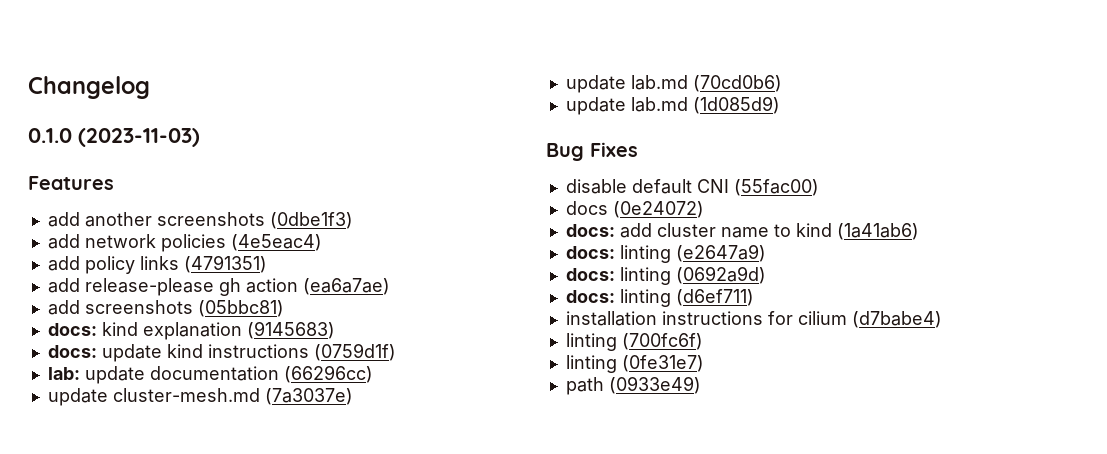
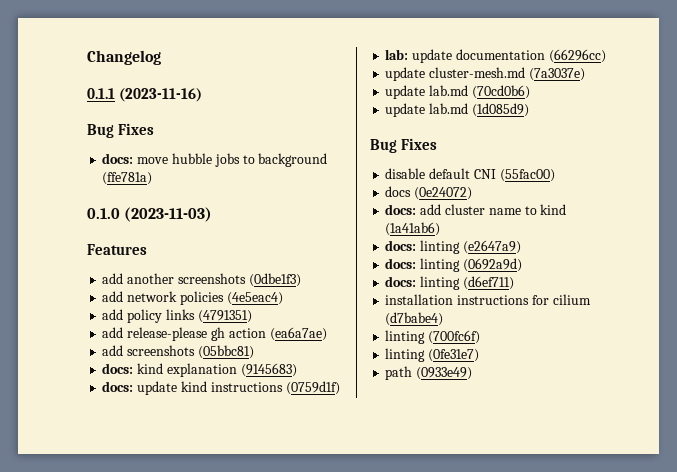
+ 0.1.1 (2023-11-16)
+ Bug Fixes
+ docs: move hubble jobs to background (ffe781a)

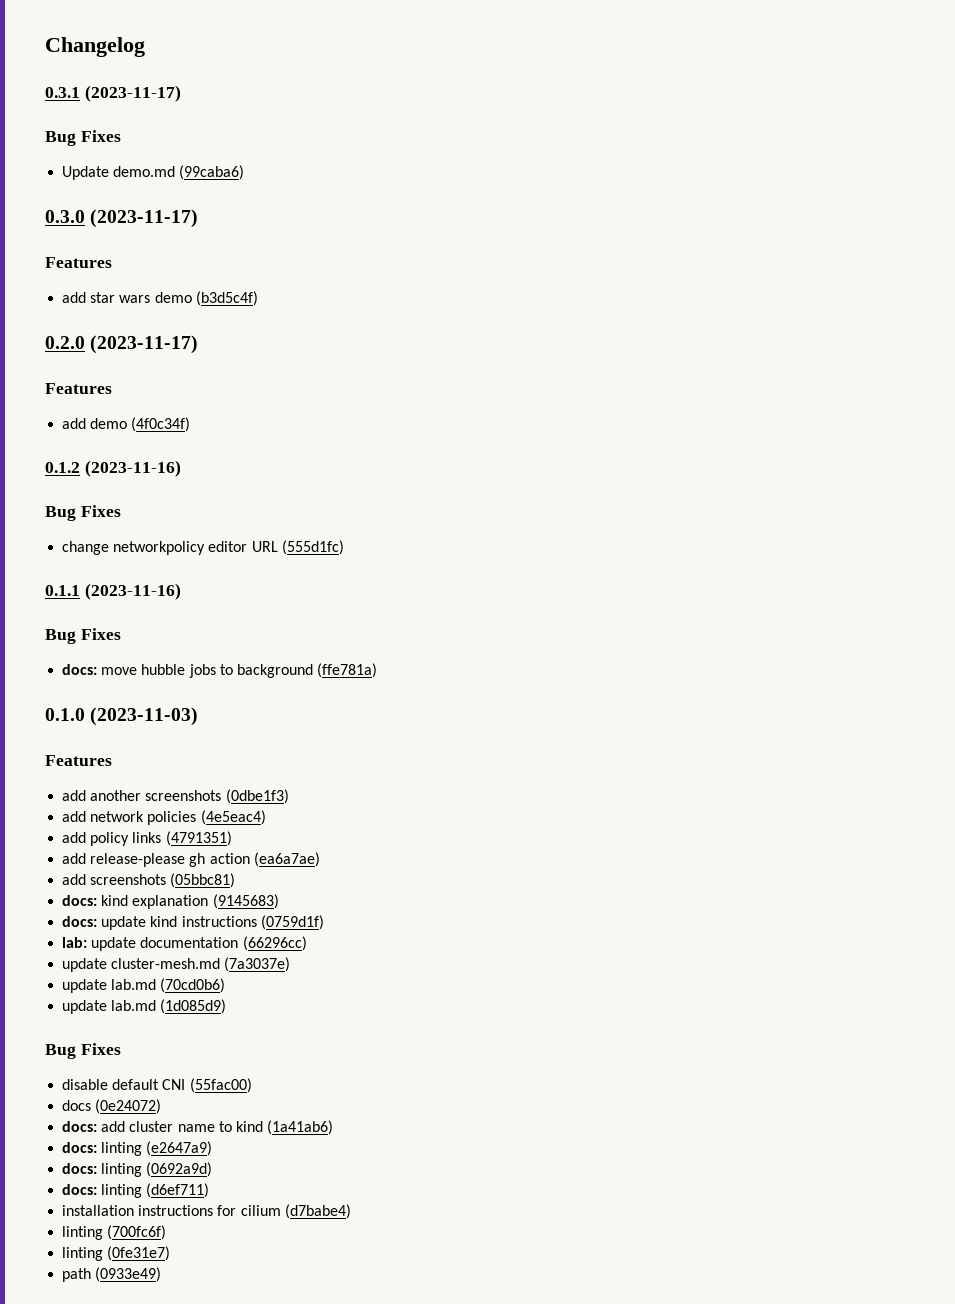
+ 0.3.1 (2023-11-17)
+ Bug Fixes
+ Update demo.md (99caba6)
+ 0.3.0 (2023-11-17)
+ Features
+ add star wars demo (b3d5c4f)
+ 0.2.0 (2023-11-17)
+ Features
+ add demo (4f0c34f)
+ 0.1.2 (2023-11-16)
+ Bug Fixes
+ change networkpolicy editor URL (555d1fc)

